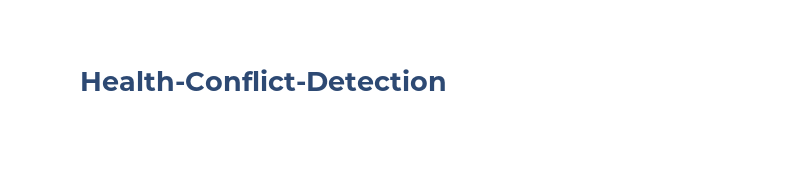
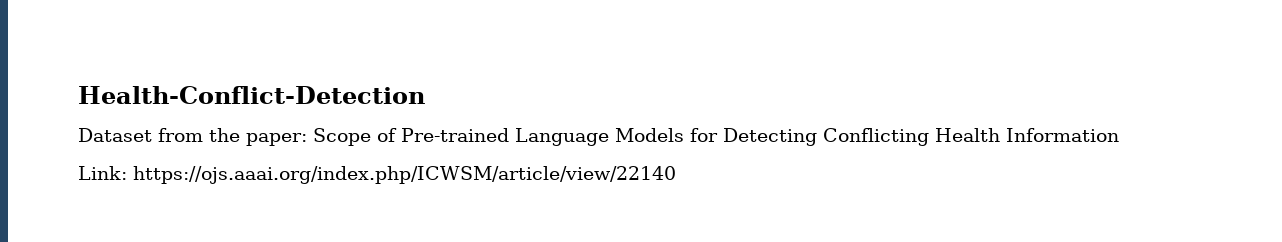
+ Dataset from the paper: Scope of Pre-trained Language Models for Detecting Conflicting Health Information
+ Link: https://ojs.aaai.org/index.php/ICWSM/article/view/22140

